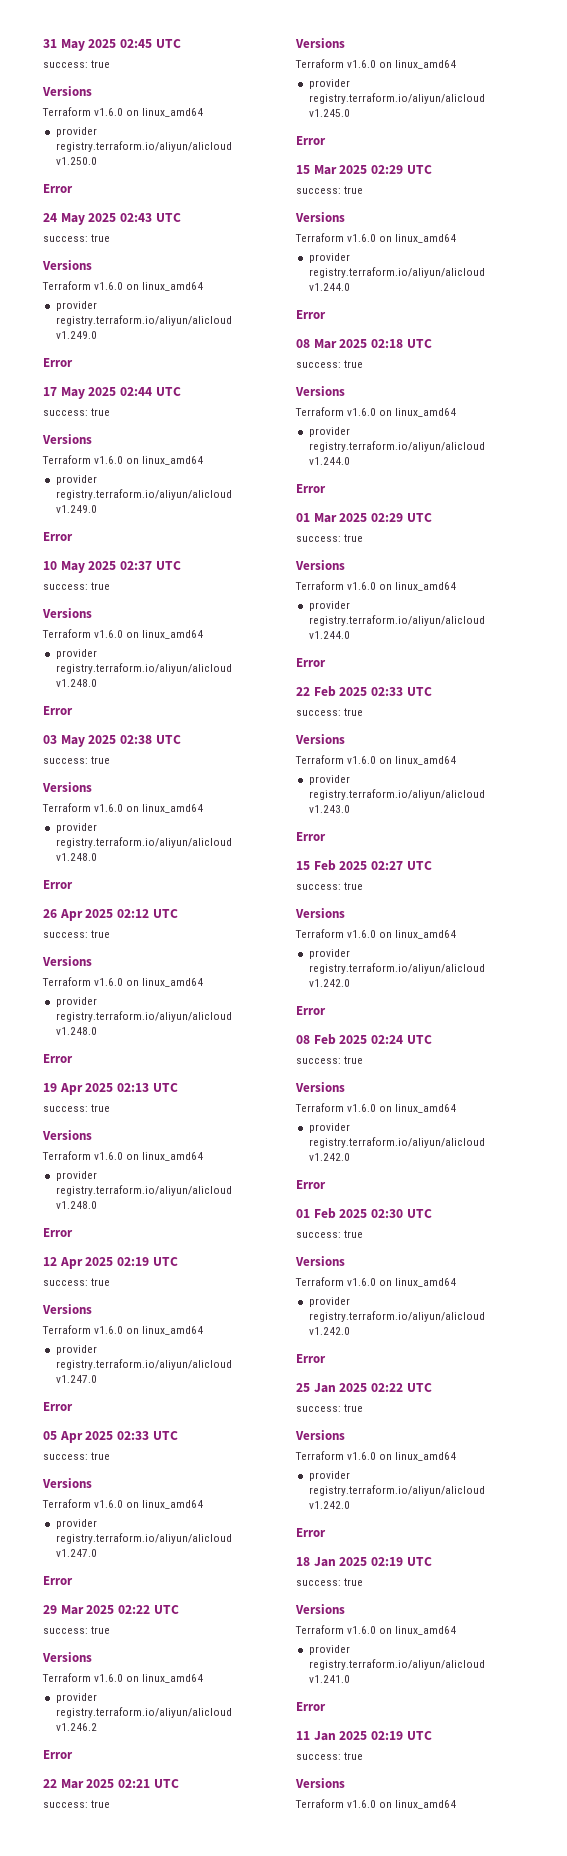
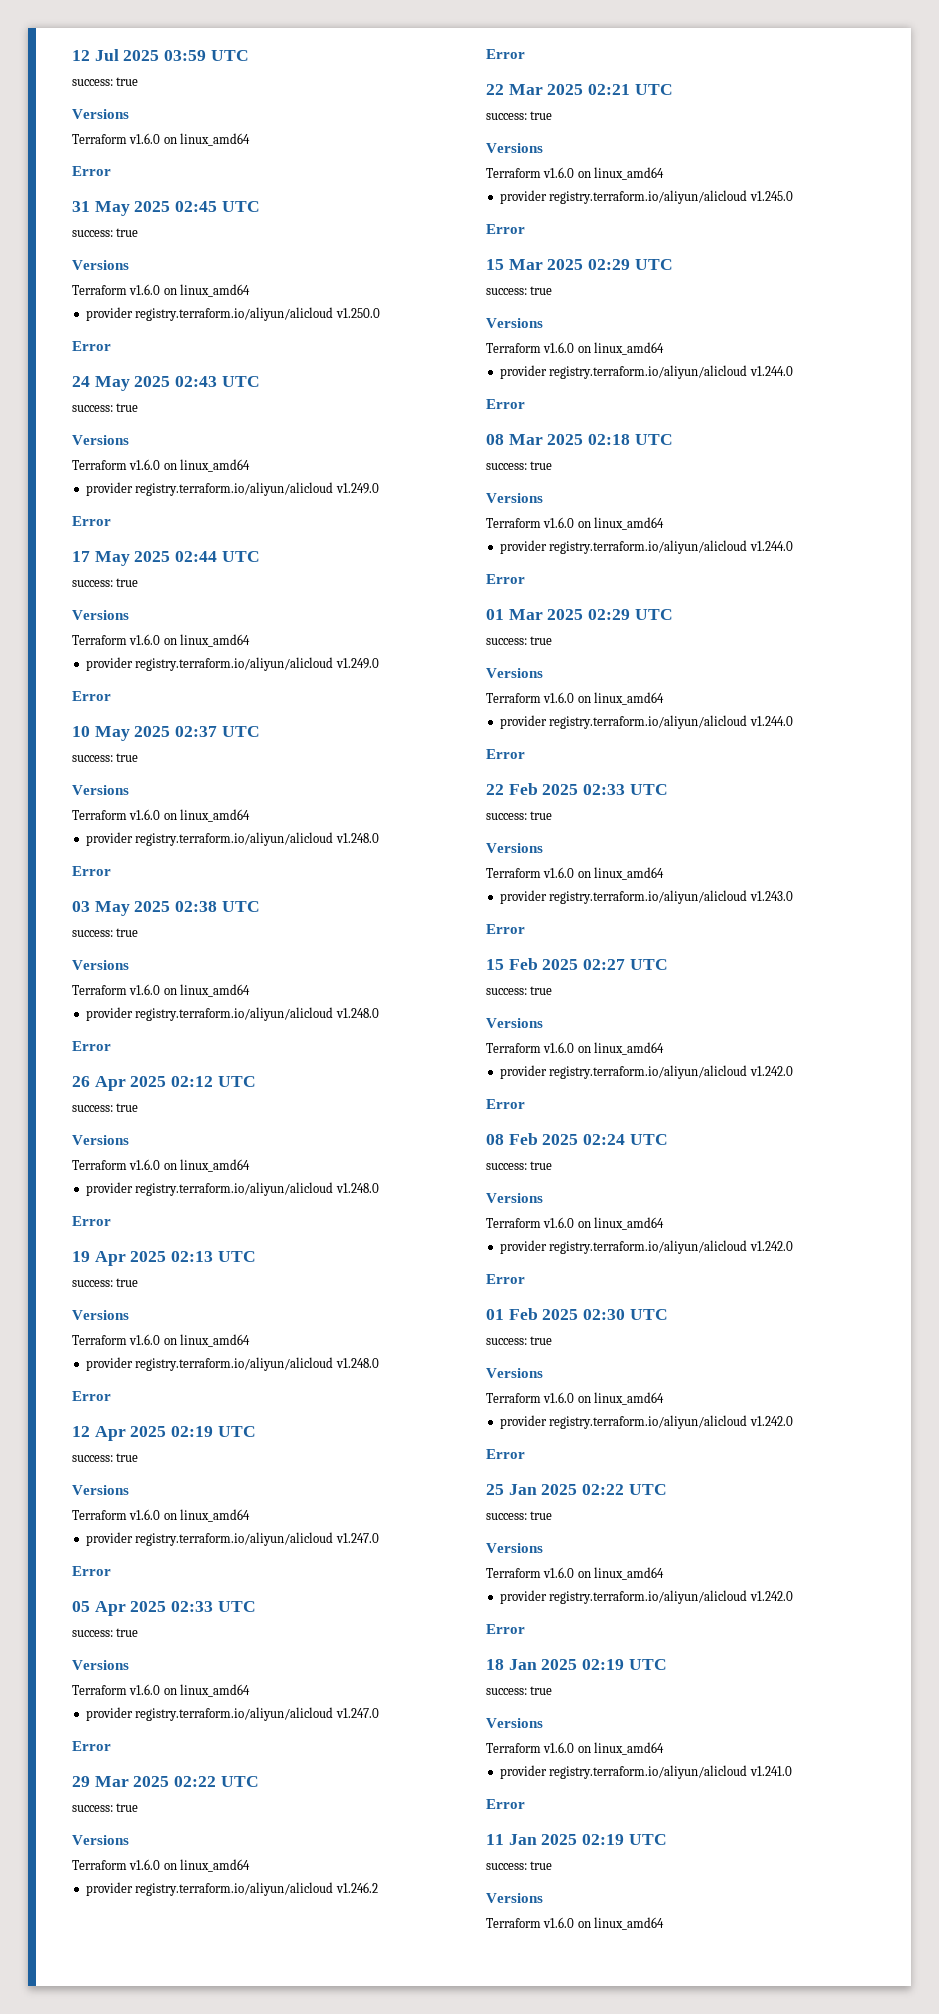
+ 12 Jul 2025 03:59 UTC
+ success: true
+ Versions
+ Terraform v1.6.0 on linux_amd64
+ Error

